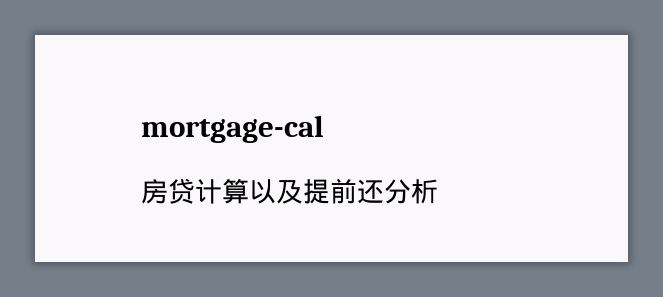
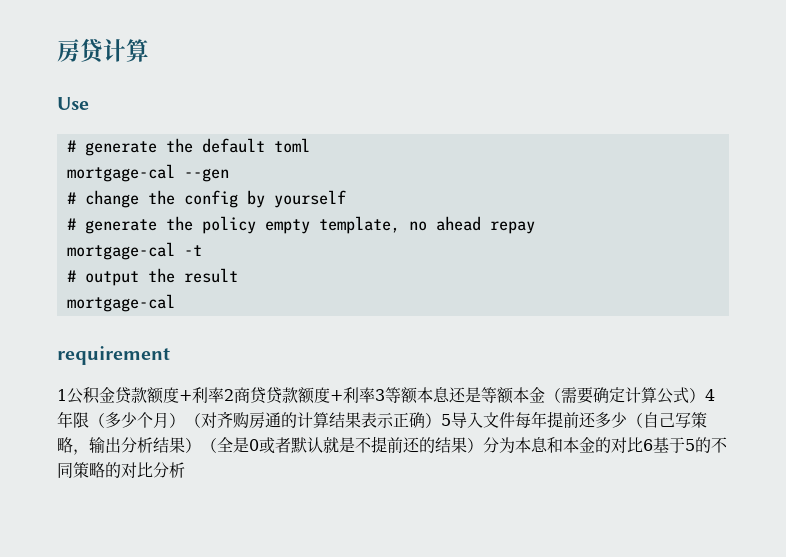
- mortgage-cal
- 房贷计算以及提前还分析
+ 房贷计算
+ Use
+ # generate the default toml
+ mortgage-cal --gen
+ # change the config by yourself
+ # generate the policy empty template, no ahead repay
+ mortgage-cal -t
+ # output the result
+ mortgage-cal
+ requirement
+ 1公积金贷款额度+利率2商贷贷款额度+利率3等额本息还是等额本金（需要确定计算公式）4年限（多少个月）（对齐购房通的计算结果表示正确）5导入文件每年提前还多少（自己写策略，输出分析结果）（全是0或者默认就是不提前还的结果）分为本息和本金的对比6基于5的不同策略的对比分析

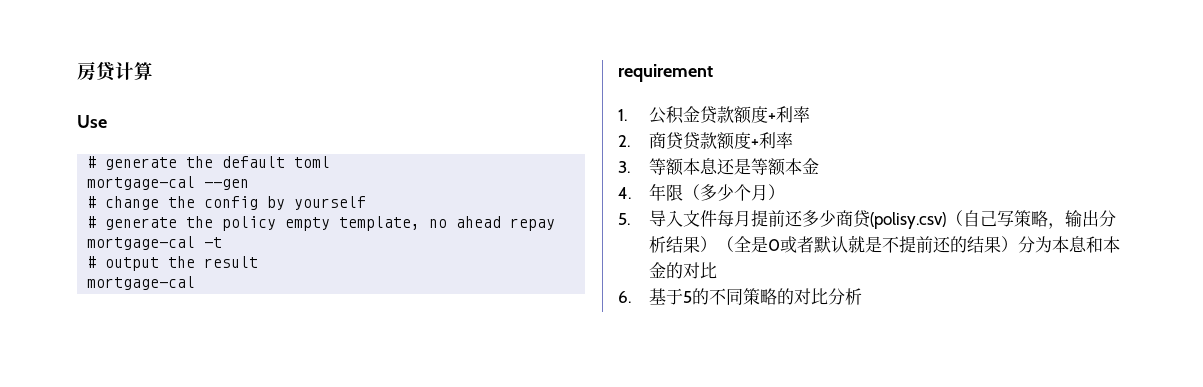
- 1公积金贷款额度+利率2商贷贷款额度+利率3等额本息还是等额本金（需要确定计算公式）4年限（多少个月）（对齐购房通的计算结果表示正确）5导入文件每年提前还多少（自己写策略，输出分析结果）（全是0或者默认就是不提前还的结果）分为本息和本金的对比6基于5的不同策略的对比分析
+ 1.公积金贷款额度+利率
+ 2.商贷贷款额度+利率
+ 3.等额本息还是等额本金
+ 4.年限（多少个月）
+ 5.导入文件每月提前还多少商贷(polisy.csv)（自己写策略，输出分析结果）（全是0或者默认就是不提前还的结果）分为本息和本金的对比
+ 6.基于5的不同策略的对比分析

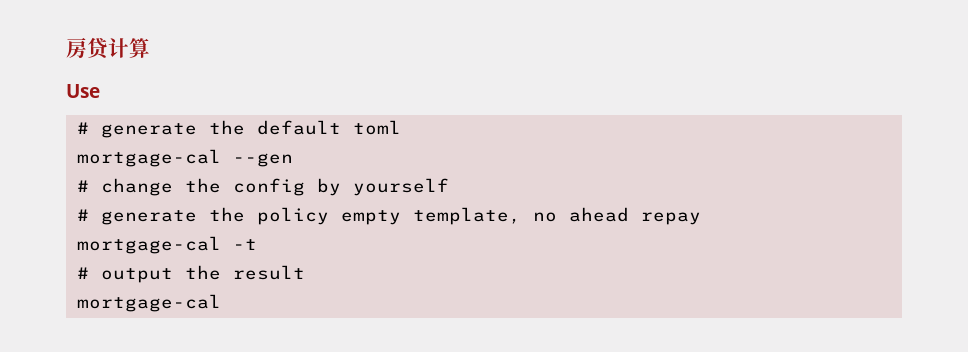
- requirement
- 1.公积金贷款额度+利率
- 2.商贷贷款额度+利率
- 3.等额本息还是等额本金
- 4.年限（多少个月）
- 5.导入文件每月提前还多少商贷(polisy.csv)（自己写策略，输出分析结果）（全是0或者默认就是不提前还的结果）分为本息和本金的对比
- 6.基于5的不同策略的对比分析

